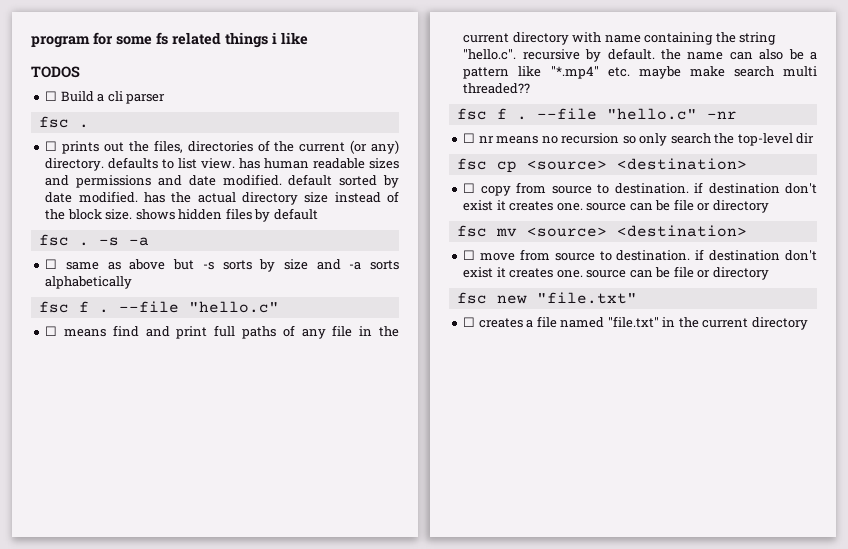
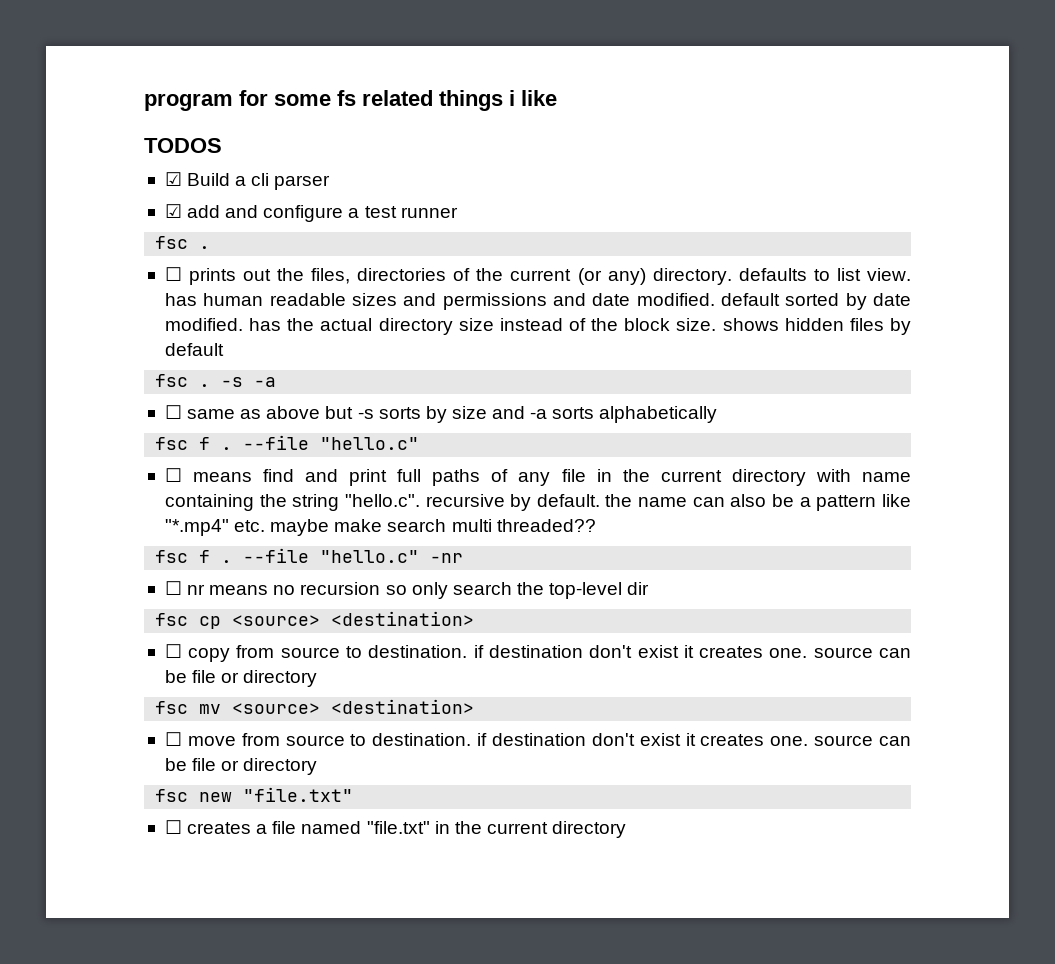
- ☐ Build a cli parser
+ ☑ Build a cli parser
+ ☑ add and configure a test runner

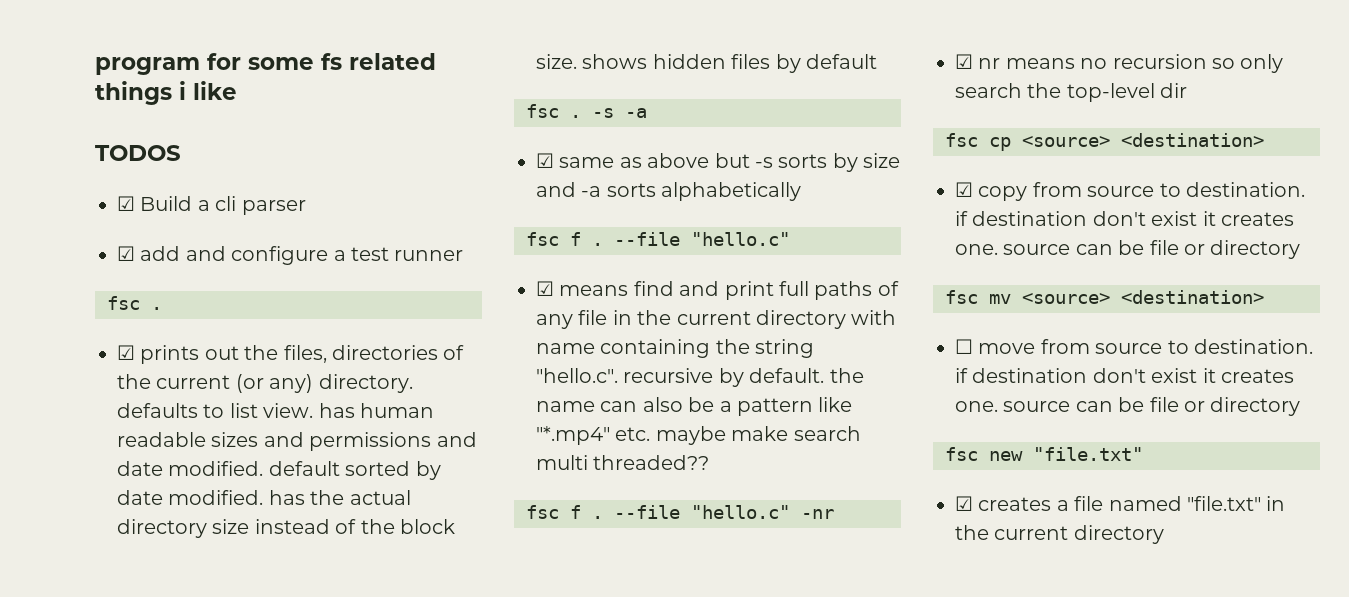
- ☐ prints out the files, directories of the current (or any) directory. defaults to list view. has human readable sizes and permissions and date modified. default sorted by date modified. has the actual directory size instead of the block size. shows hidden files by default
+ ☑ prints out the files, directories of the current (or any) directory. defaults to list view. has human readable sizes and permissions and date modified. default sorted by date modified. has the actual directory size instead of the block size. shows hidden files by default
- ☐ same as above but -s sorts by size and -a sorts alphabetically
+ ☑ same as above but -s sorts by size and -a sorts alphabetically
- ☐ means find and print full paths of any file in the current directory with name containing the string "hello.c". recursive by default. the name can also be a pattern like "*.mp4" etc. maybe make search multi threaded??
+ ☑ means find and print full paths of any file in the current directory with name containing the string "hello.c". recursive by default. the name can also be a pattern like "*.mp4" etc. maybe make search multi threaded??
- ☐ nr means no recursion so only search the top-level dir
+ ☑ nr means no recursion so only search the top-level dir
- ☐ copy from source to destination. if destination don't exist it creates one. source can be file or directory
+ ☑ copy from source to destination. if destination don't exist it creates one. source can be file or directory
- ☐ creates a file named "file.txt" in the current directory
+ ☑ creates a file named "file.txt" in the current directory

